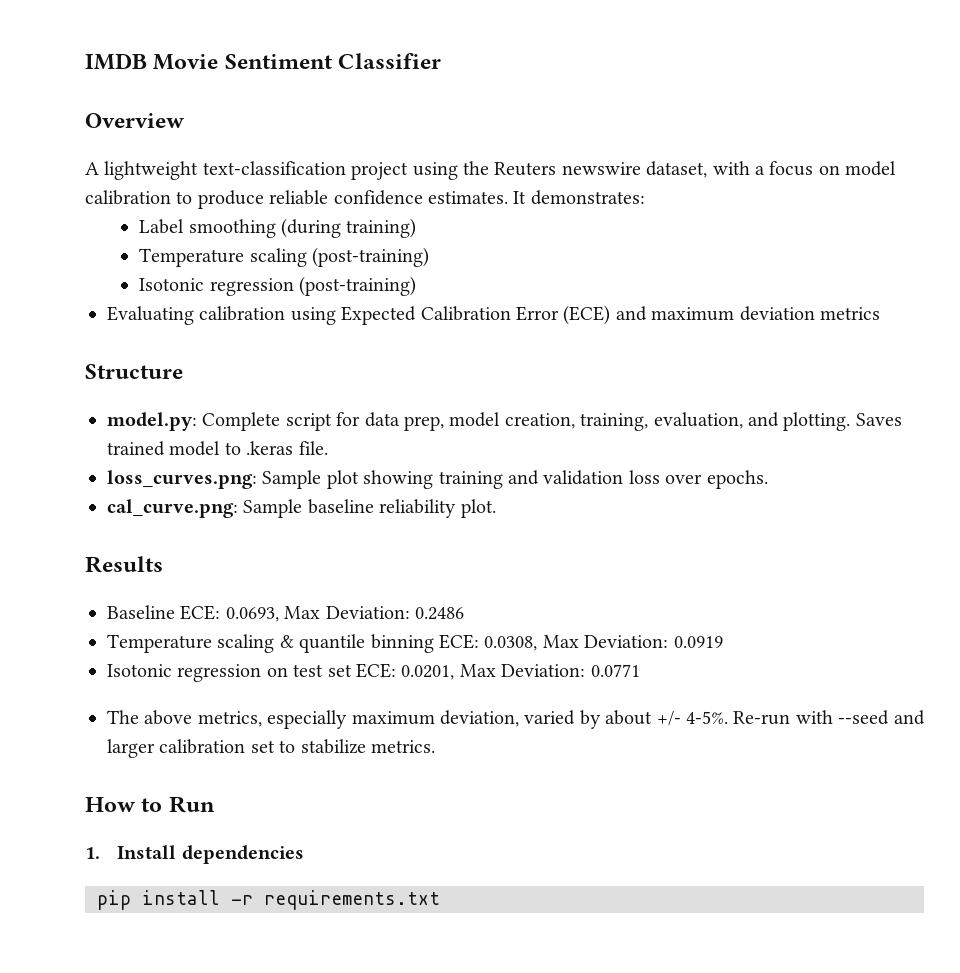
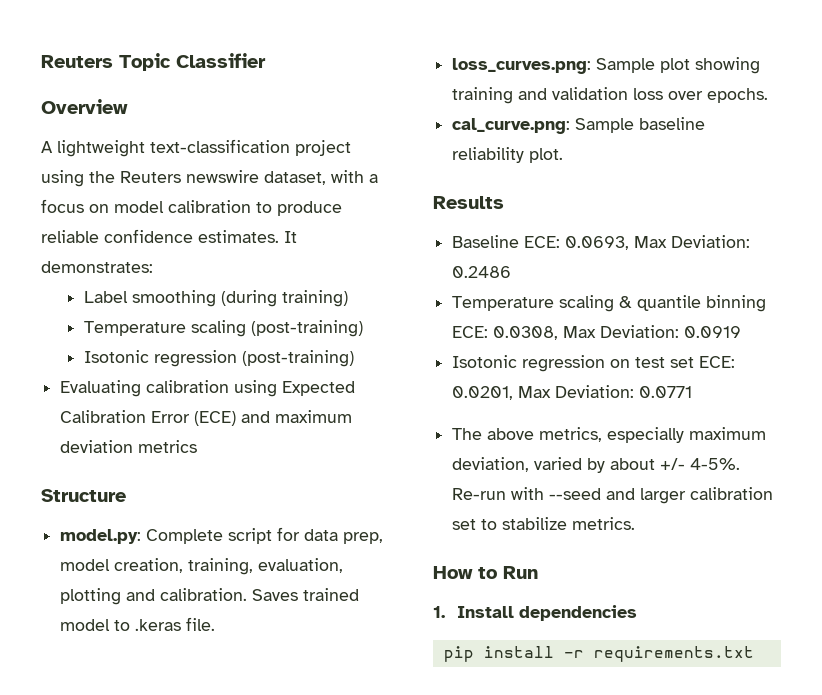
- IMDB Movie Sentiment Classifier
+ Reuters Topic Classifier
- model.py: Complete script for data prep, model creation, training, evaluation, and plotting.
+ model.py: Complete script for data prep, model creation, training, evaluation, plotting and calibration.

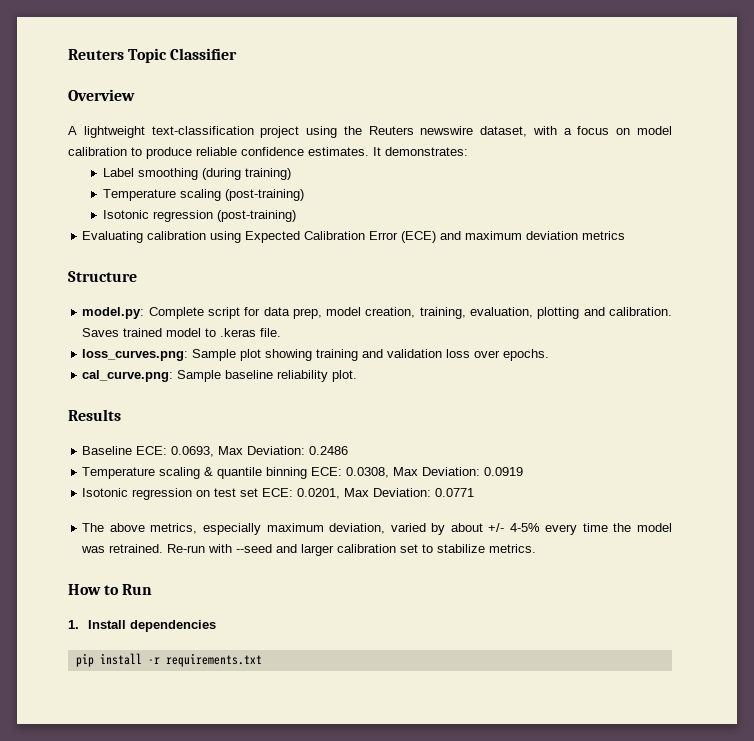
- The above metrics, especially maximum deviation, varied by about +/- 4-5%.
+ The above metrics, especially maximum deviation, varied by about +/- 4-5% every time the model was retrained.

